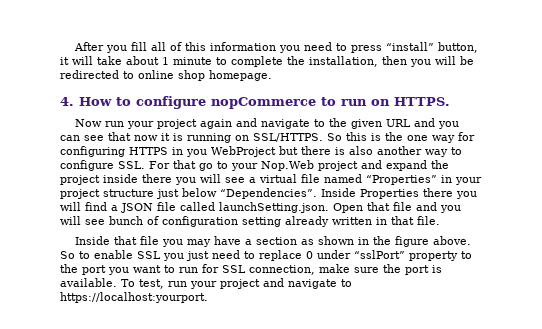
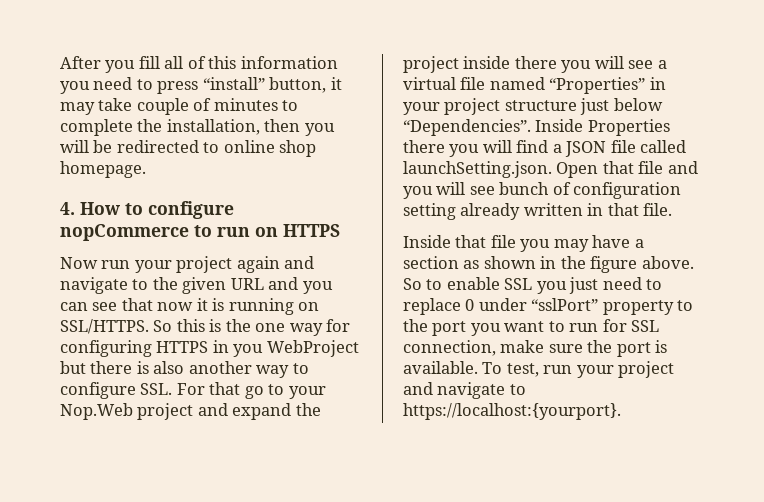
- After you fill all of this information you need to press “install” button, it will take about 1 minute to complete the installation, then you will be redirected to online shop homepage.
+ After you fill all of this information you need to press “install” button, it may take couple of minutes to complete the installation, then you will be redirected to online shop homepage.
- 4. How to configure nopCommerce to run on HTTPS.
+ 4. How to configure nopCommerce to run on HTTPS
- To test, run your project and navigate to https://localhost:yourport.
+ To test, run your project and navigate to https://localhost:{yourport}.

